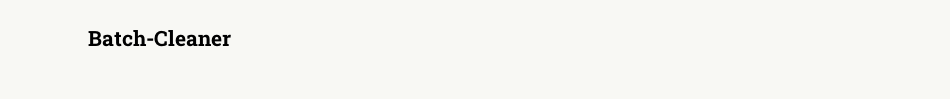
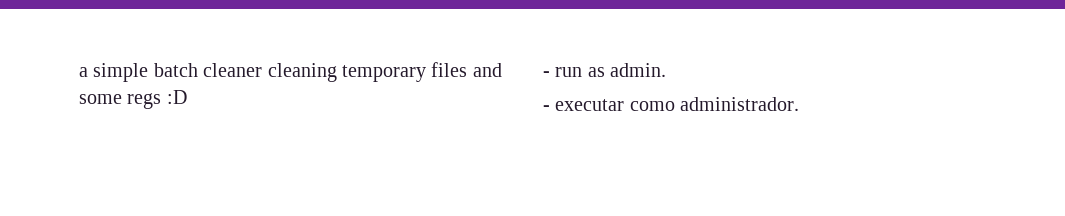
- Batch-Cleaner
+ a simple batch cleaner cleaning temporary files and some regs :D
+ - run as admin.
+ - executar como administrador.

